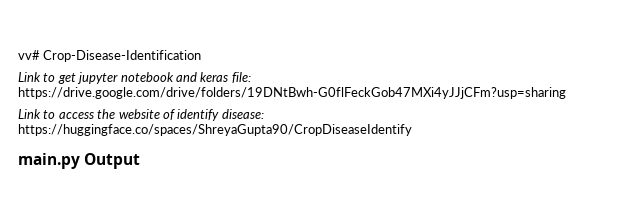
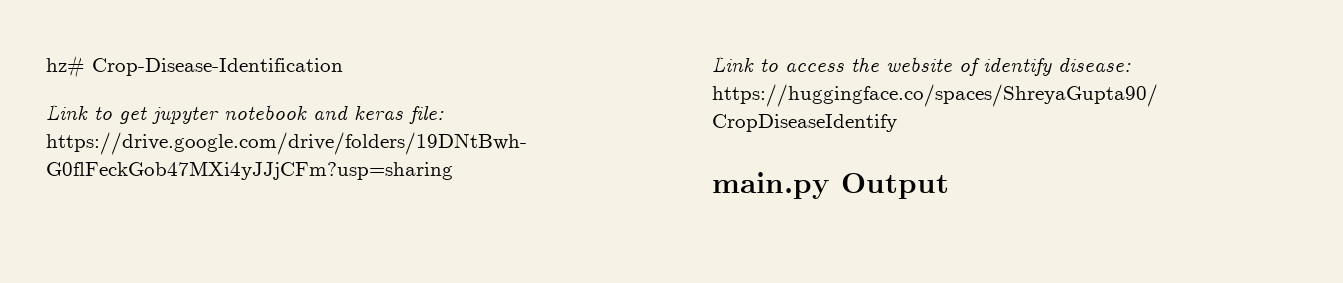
- vv# Crop-Disease-Identification
+ hz# Crop-Disease-Identification

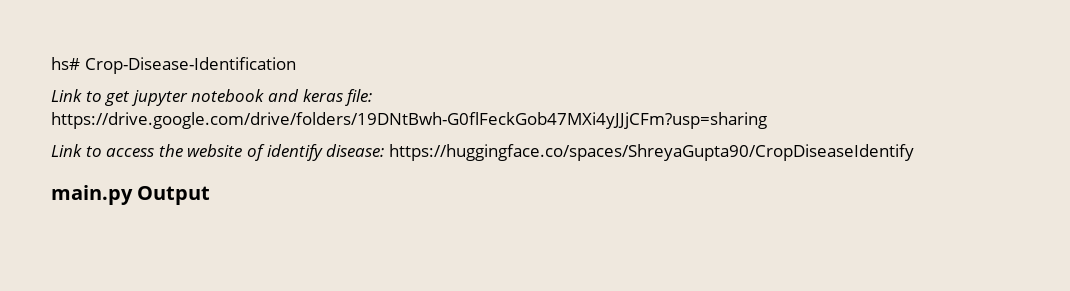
- hz# Crop-Disease-Identification
+ hs# Crop-Disease-Identification

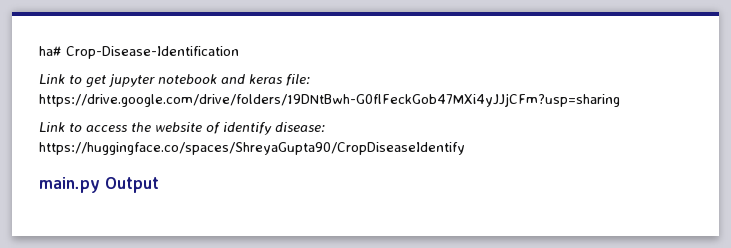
- hs# Crop-Disease-Identification
+ ha# Crop-Disease-Identification

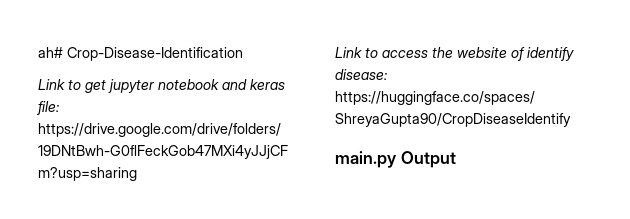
- ha# Crop-Disease-Identification
+ ah# Crop-Disease-Identification

